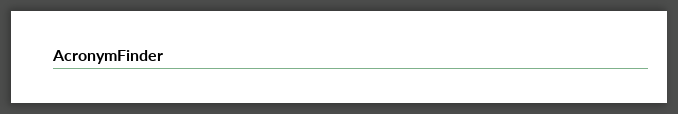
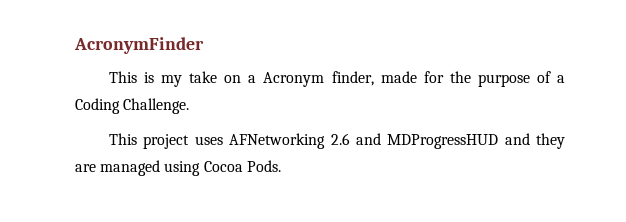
+ This is my take on a Acronym finder, made for the purpose of a Coding Challenge.
+ This project uses AFNetworking 2.6 and MDProgressHUD and they are managed using Cocoa Pods.

